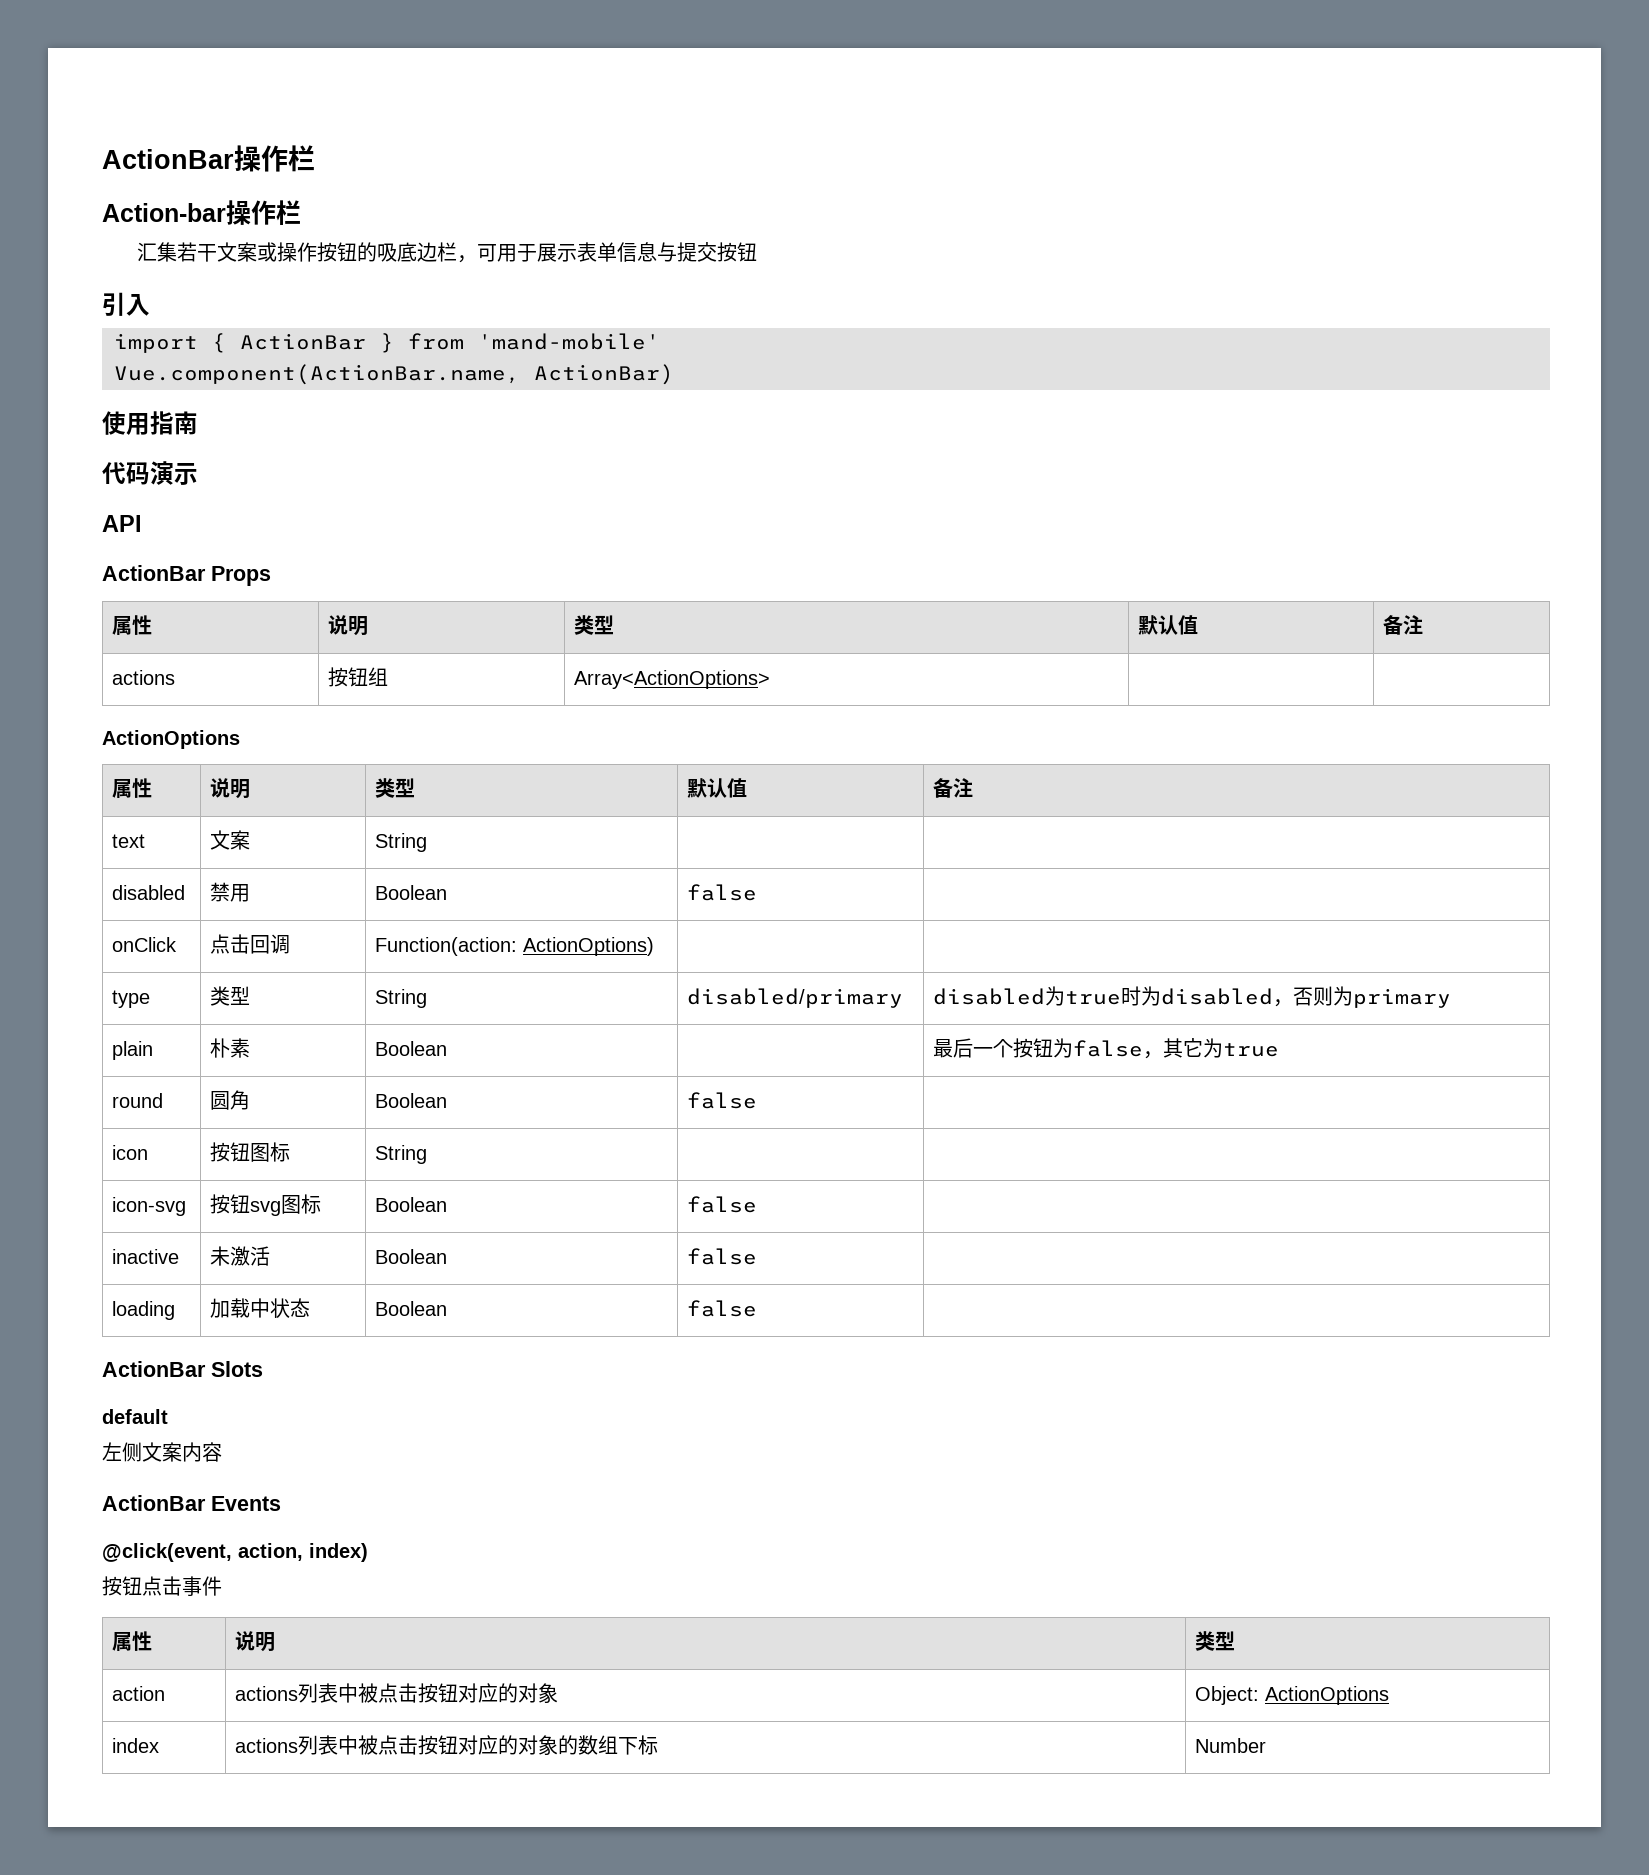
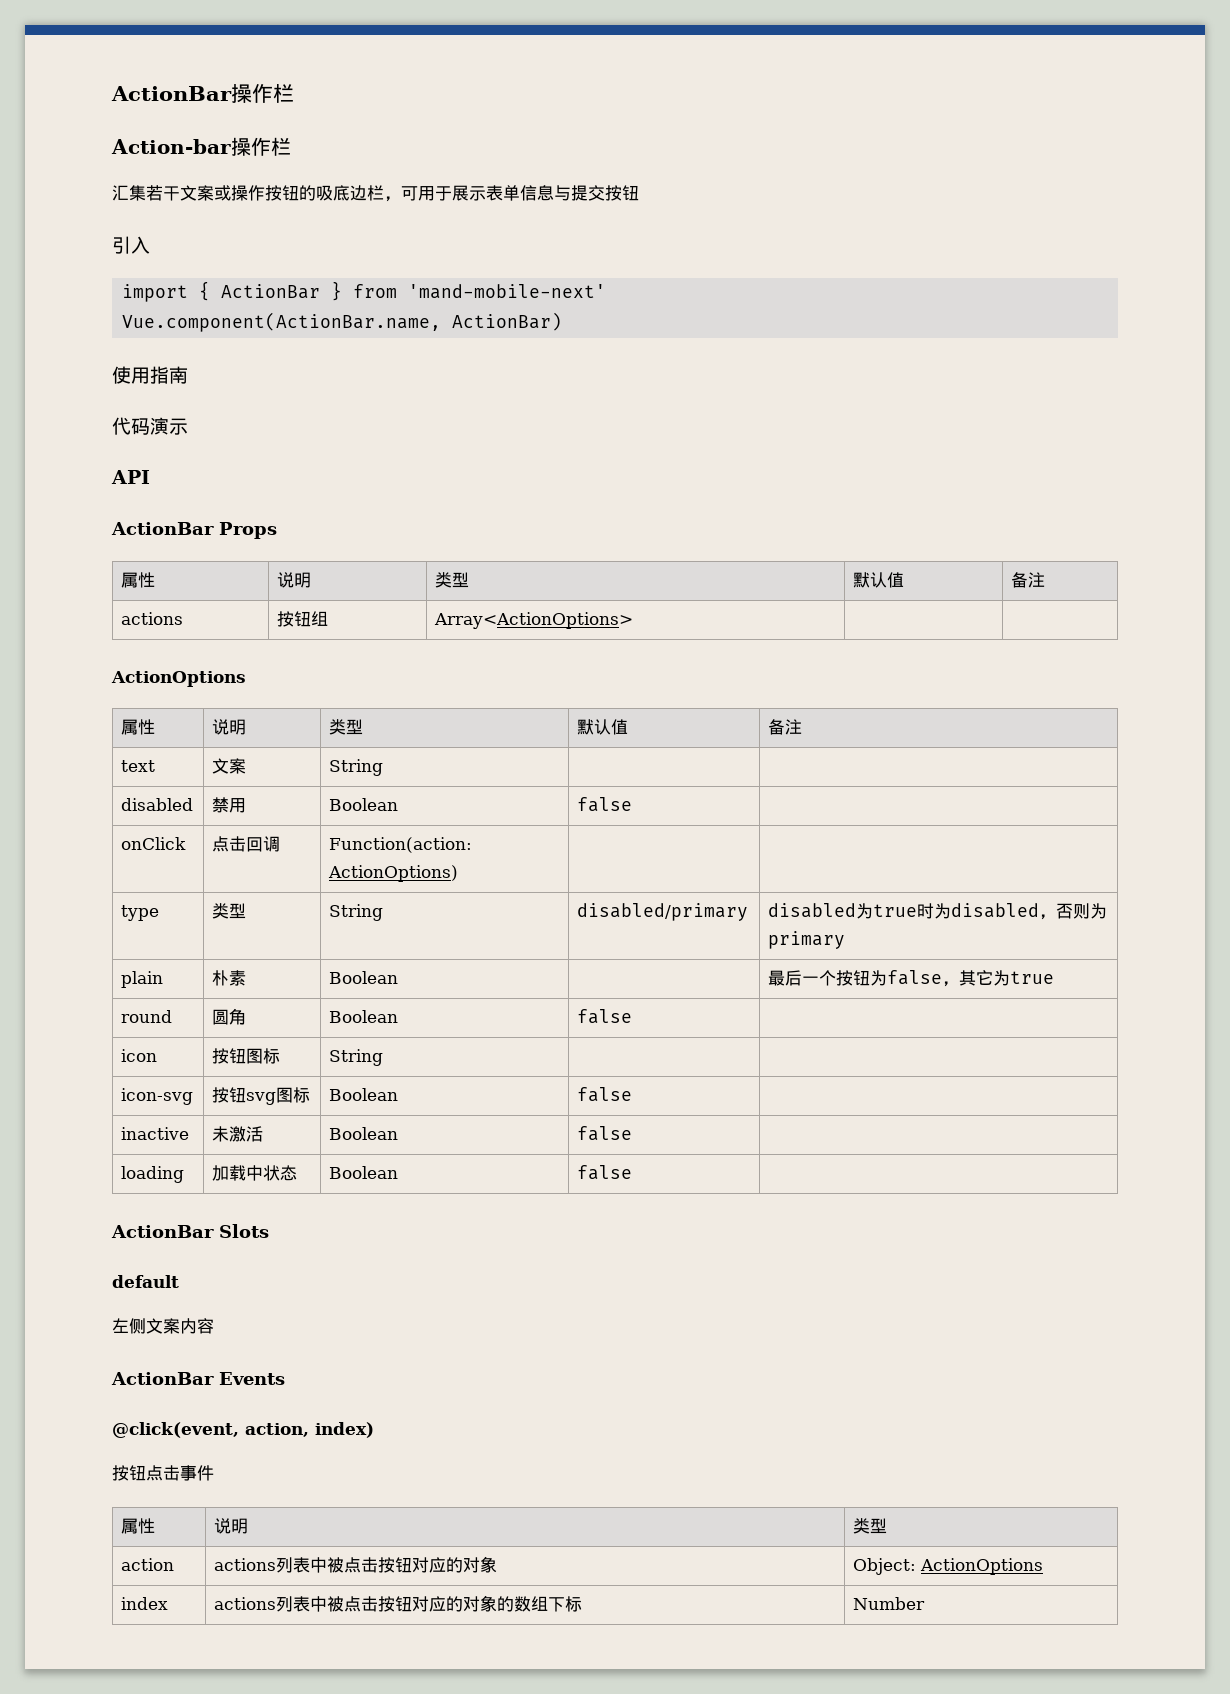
- import { ActionBar } from 'mand-mobile'
+ import { ActionBar } from 'mand-mobile-next'

